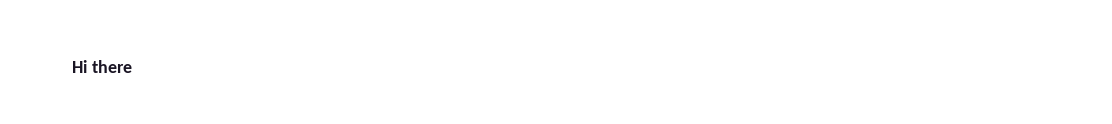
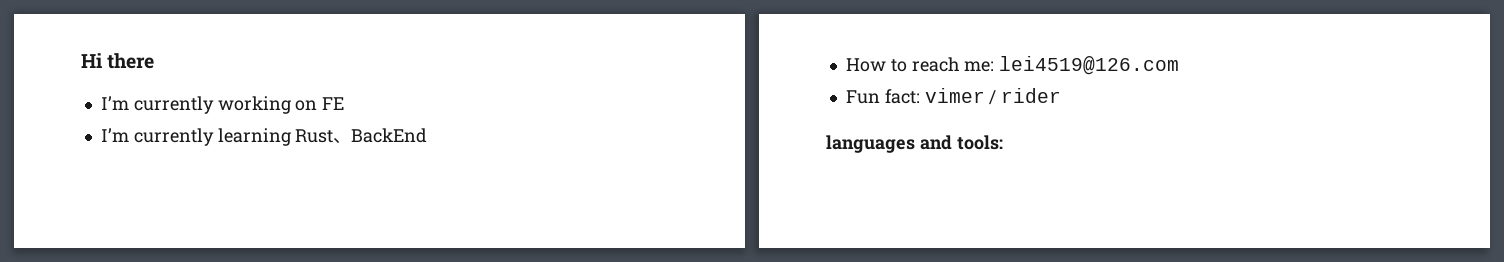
+ I’m currently working on FE
+ I’m currently learning Rust、BackEnd
+ How to reach me: lei4519@126.com
+ Fun fact: vimer / rider
+ languages and tools:

